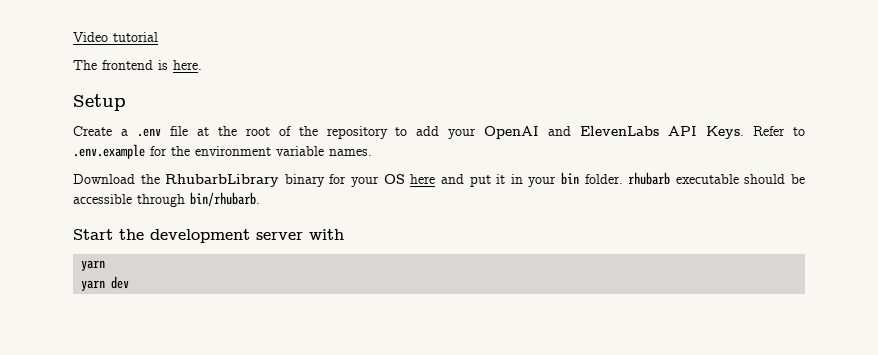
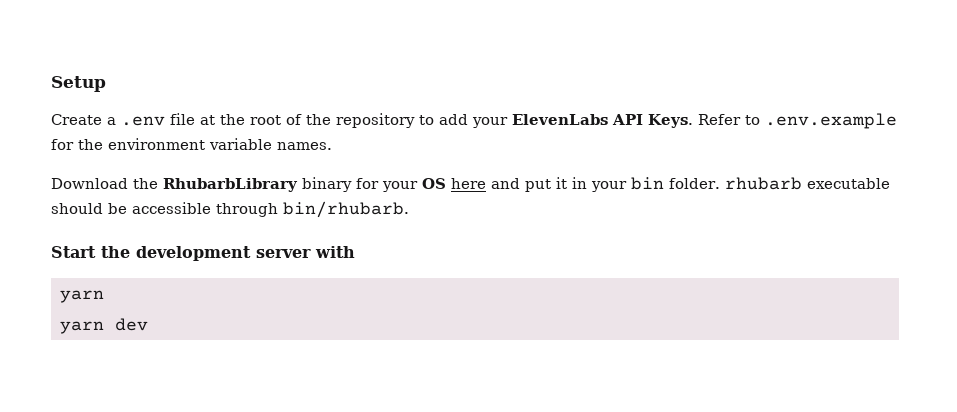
- Video tutorial
- The frontend is here.
- Create a .env file at the root of the repository to add your OpenAI and ElevenLabs API Keys.
+ Create a .env file at the root of the repository to add your ElevenLabs API Keys.

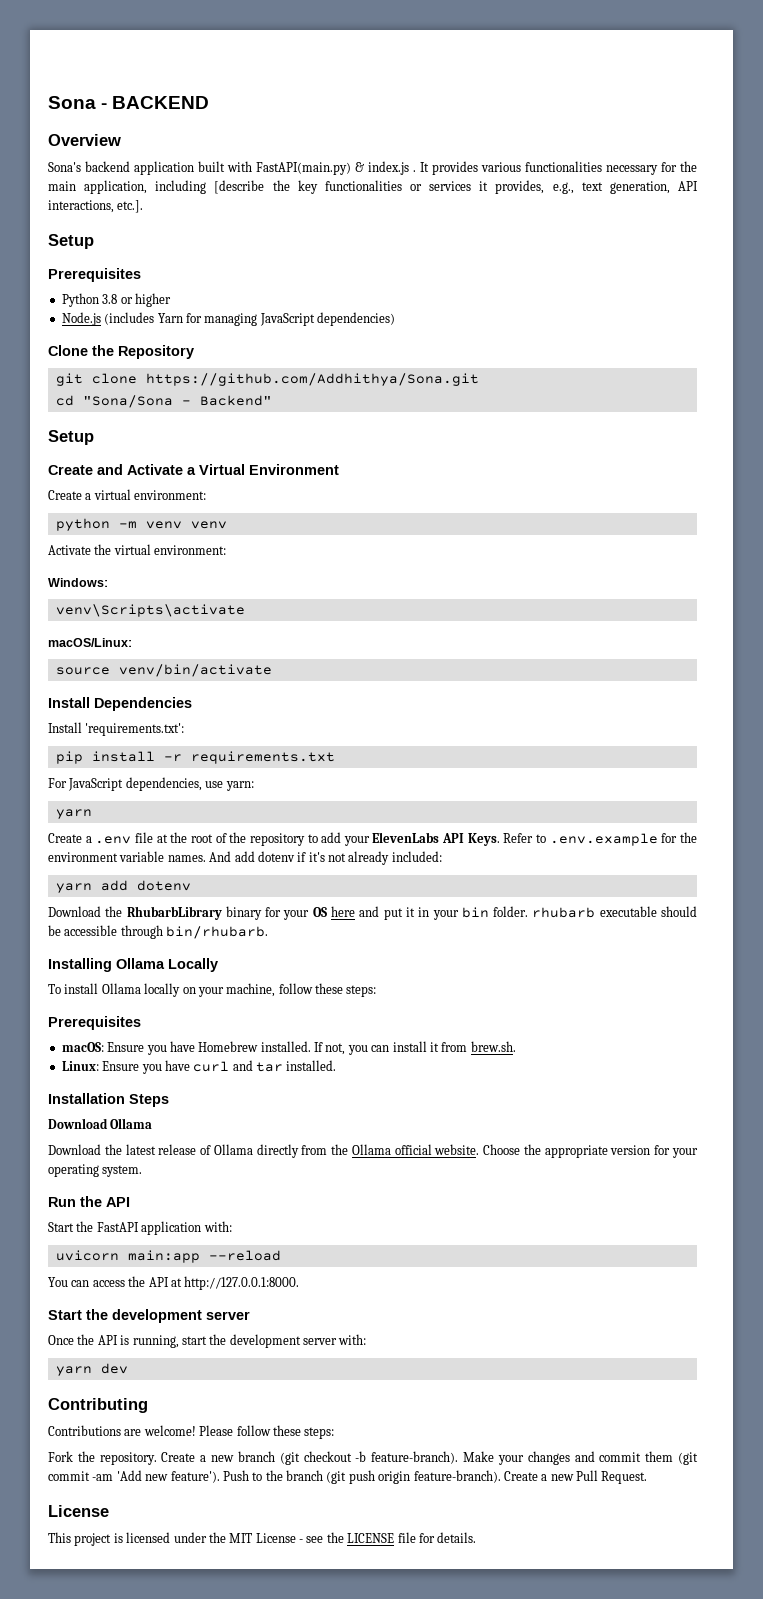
+ Sona - BACKEND
+ Overview
+ Sona's backend application built with FastAPI(main.py) & index.js . It provides various functionalities necessary for the main application, including [describe the key functionalities or services it provides, e.g., text generation, API interactions, etc.].
  Setup
+ Prerequisites
+ Python 3.8 or higher
+ Node.js (includes Yarn for managing JavaScript dependencies)
+ Clone the Repository
+ git clone https://github.com/Addhithya/Sona.git
+ cd "Sona/Sona - Backend"
+ Setup
+ Create and Activate a Virtual Environment
+ Create a virtual environment:
+ python -m venv venv
+ Activate the virtual environment:
+ Windows:
+ venv\Scripts\activate
+ macOS/Linux:
+ source venv/bin/activate
+ Install Dependencies
+ Install 'requirements.txt':
+ pip install -r requirements.txt
+ For JavaScript dependencies, use yarn:
+ yarn
+ And add dotenv if it's not already included:
+ yarn add dotenv
- Start the development server with
- yarn
+ Installing Ollama Locally
+ To install Ollama locally on your machine, follow these steps:
+ Prerequisites
+ macOS: Ensure you have Homebrew installed. If not, you can install it from brew.sh.
+ Linux: Ensure you have curl and tar installed.
+ Installation Steps
+ Download Ollama
+ Download the latest release of Ollama directly from the Ollama official website. Choose the appropriate version for your operating system.
+ Run the API
+ Start the FastAPI application with:
+ uvicorn main:app --reload
+ You can access the API at http://127.0.0.1:8000.
+ Start the development server
+ Once the API is running, start the development server with:
  yarn dev
+ Contributing
+ Contributions are welcome! Please follow these steps:
+ Fork the repository. Create a new branch (git checkout -b feature-branch). Make your changes and commit them (git commit -am 'Add new feature'). Push to the branch (git push origin feature-branch). Create a new Pull Request.
+ License
+ This project is licensed under the MIT License - see the LICENSE file for details.

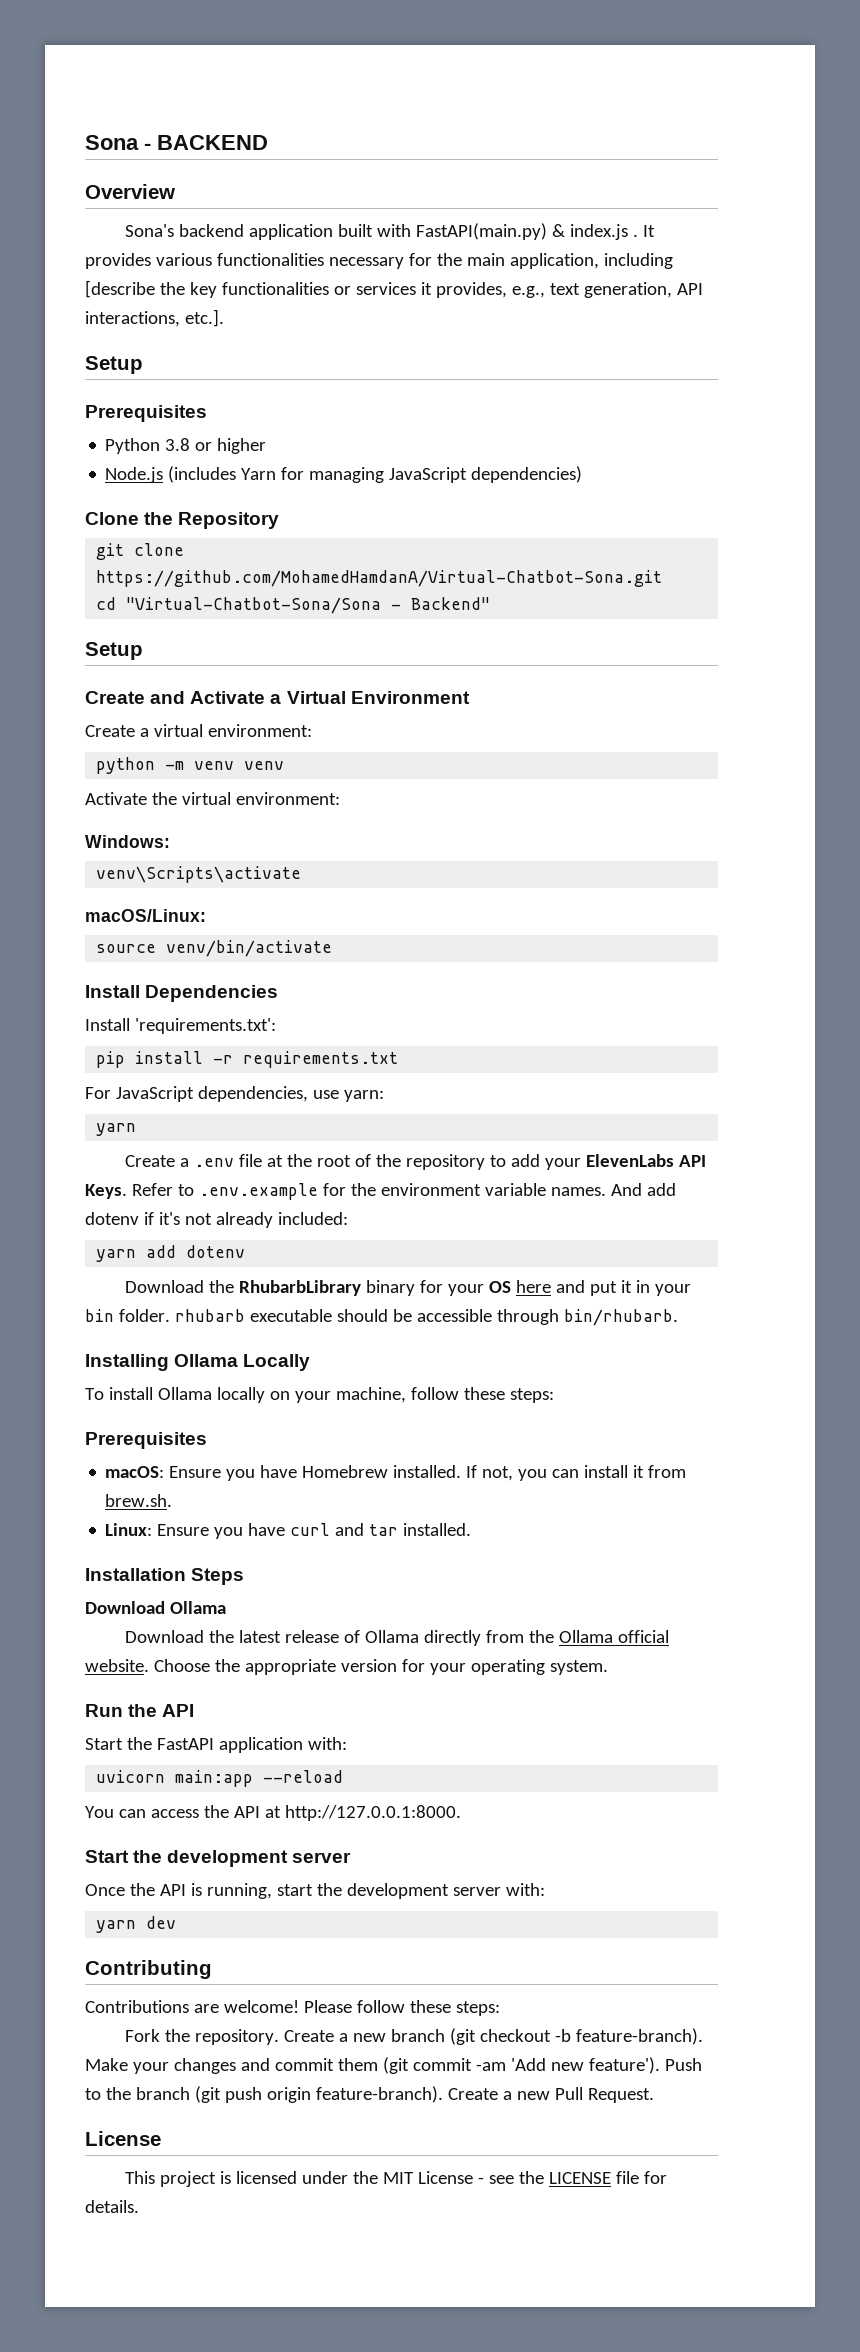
- git clone https://github.com/Addhithya/Sona.git
+ git clone https://github.com/MohamedHamdanA/Virtual-Chatbot-Sona.git
- cd "Sona/Sona - Backend"
+ cd "Virtual-Chatbot-Sona/Sona - Backend"

